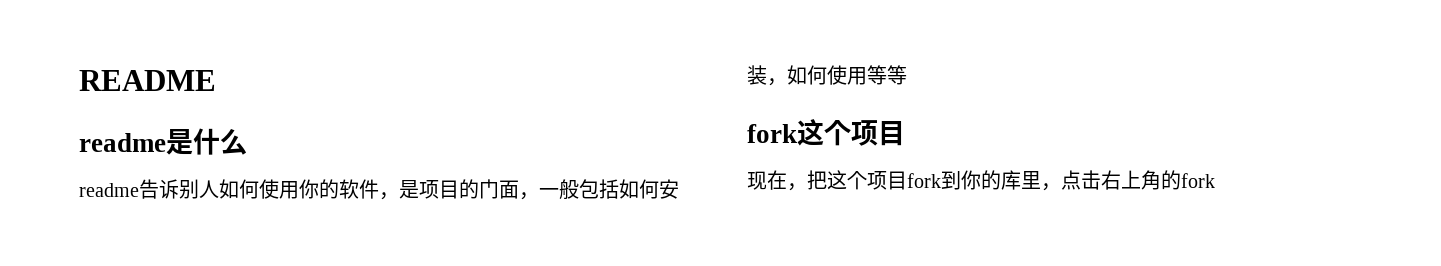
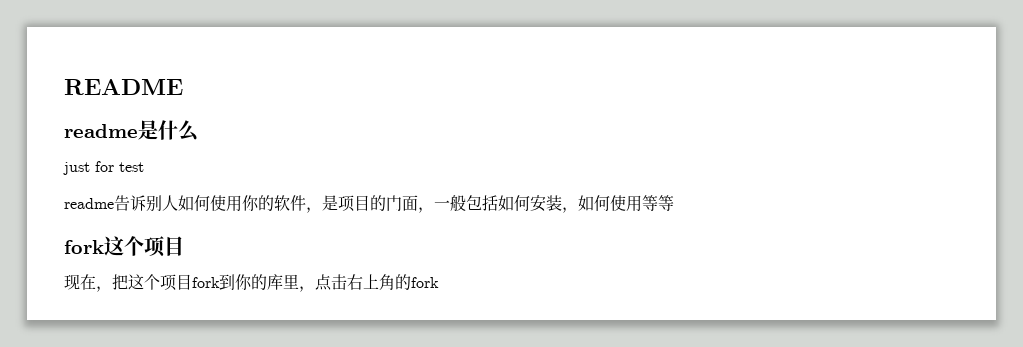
+ just for test

